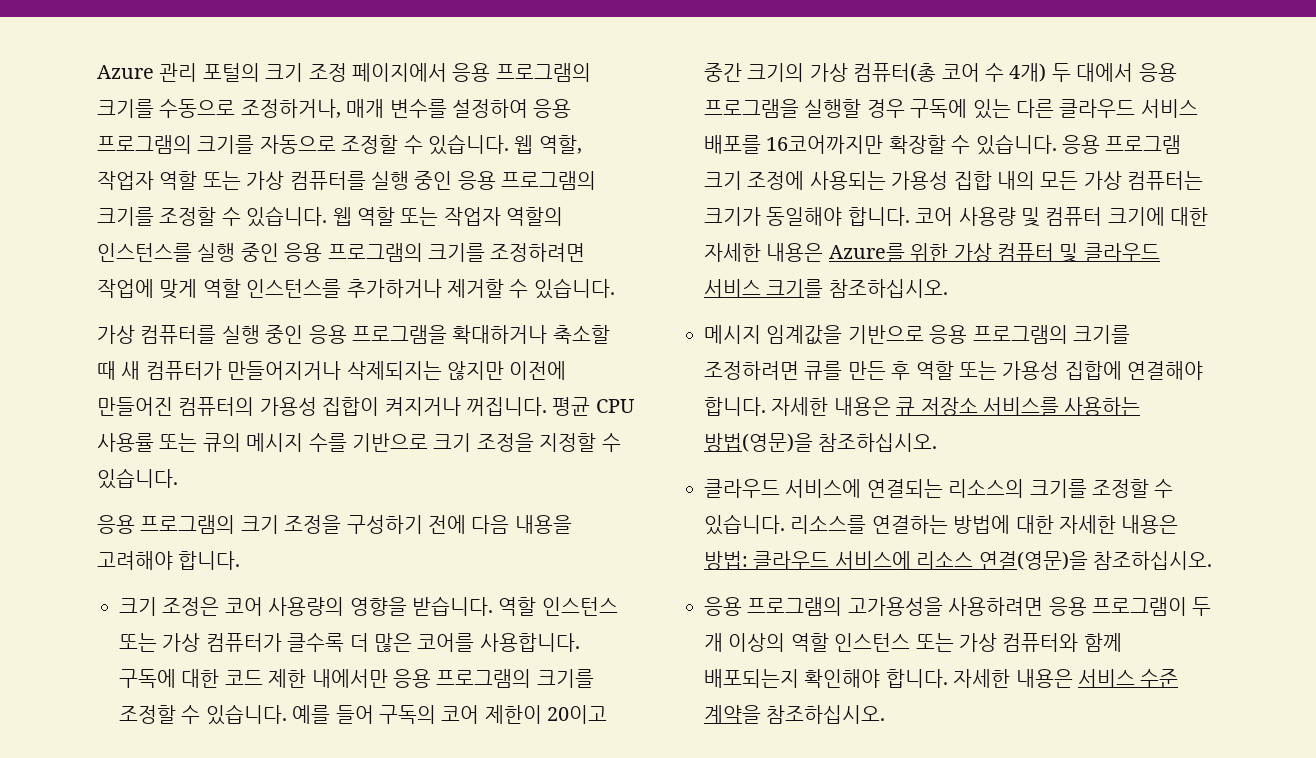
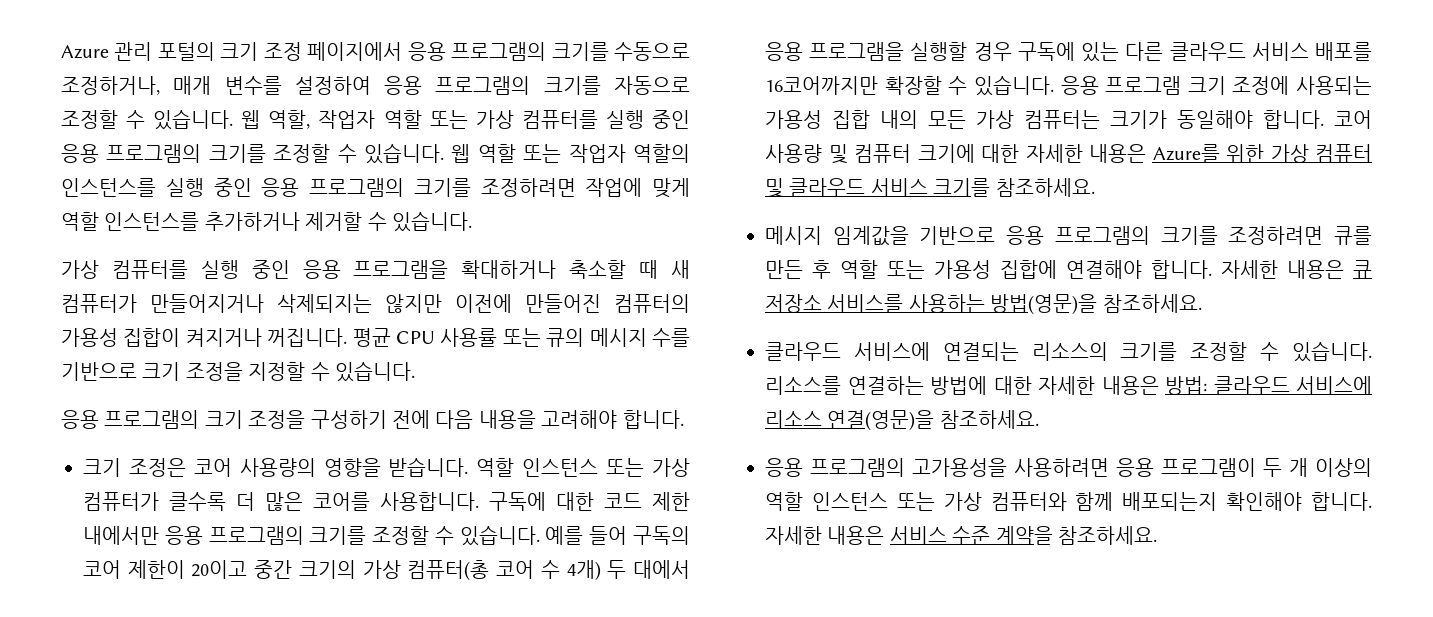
- 코어 사용량 및 컴퓨터 크기에 대한 자세한 내용은 Azure를 위한 가상 컴퓨터 및 클라우드 서비스 크기를 참조하십시오.
+ 코어 사용량 및 컴퓨터 크기에 대한 자세한 내용은 Azure를 위한 가상 컴퓨터 및 클라우드 서비스 크기를 참조하세요.
- 자세한 내용은 큐 저장소 서비스를 사용하는 방법(영문)을 참조하십시오.
+ 자세한 내용은 큐 저장소 서비스를 사용하는 방법(영문)을 참조하세요.
- 리소스를 연결하는 방법에 대한 자세한 내용은 방법: 클라우드 서비스에 리소스 연결(영문)을 참조하십시오.
+ 리소스를 연결하는 방법에 대한 자세한 내용은 방법: 클라우드 서비스에 리소스 연결(영문)을 참조하세요.
- 자세한 내용은 서비스 수준 계약을 참조하십시오.
+ 자세한 내용은 서비스 수준 계약을 참조하세요.

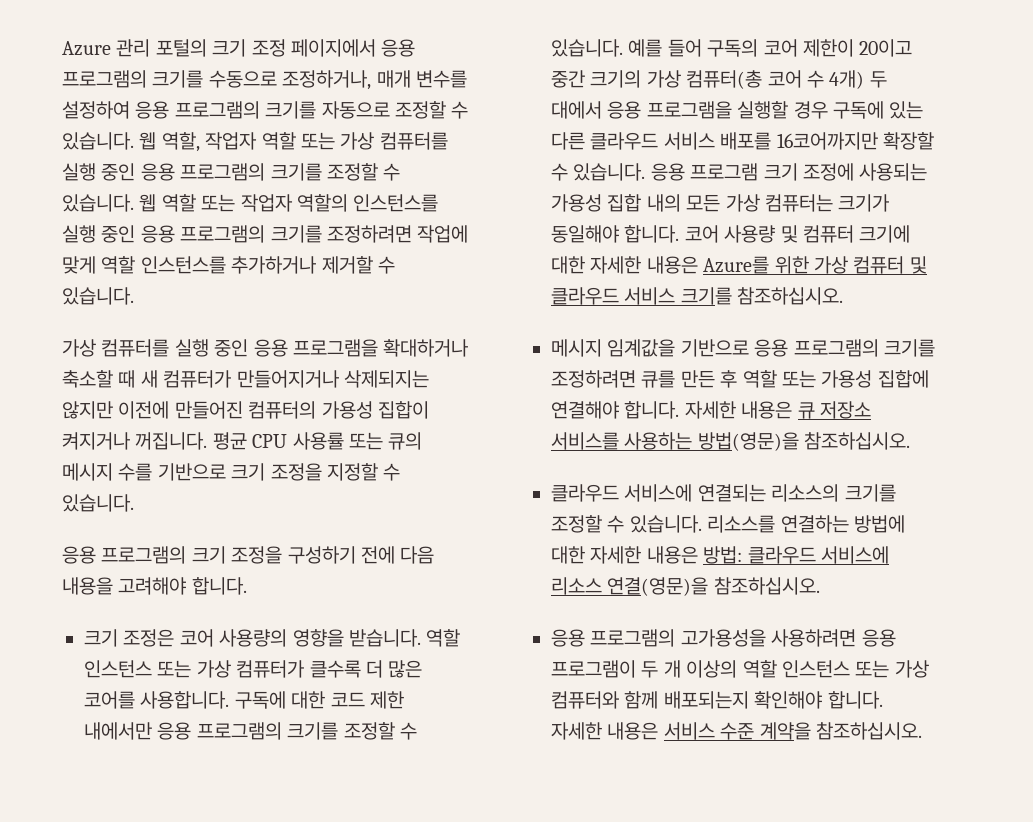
- 코어 사용량 및 컴퓨터 크기에 대한 자세한 내용은 Azure를 위한 가상 컴퓨터 및 클라우드 서비스 크기를 참조하세요.
+ 코어 사용량 및 컴퓨터 크기에 대한 자세한 내용은 Azure를 위한 가상 컴퓨터 및 클라우드 서비스 크기를 참조하십시오.
- 자세한 내용은 큐 저장소 서비스를 사용하는 방법(영문)을 참조하세요.
+ 자세한 내용은 큐 저장소 서비스를 사용하는 방법(영문)을 참조하십시오.
- 리소스를 연결하는 방법에 대한 자세한 내용은 방법: 클라우드 서비스에 리소스 연결(영문)을 참조하세요.
+ 리소스를 연결하는 방법에 대한 자세한 내용은 방법: 클라우드 서비스에 리소스 연결(영문)을 참조하십시오.
- 자세한 내용은 서비스 수준 계약을 참조하세요.
+ 자세한 내용은 서비스 수준 계약을 참조하십시오.

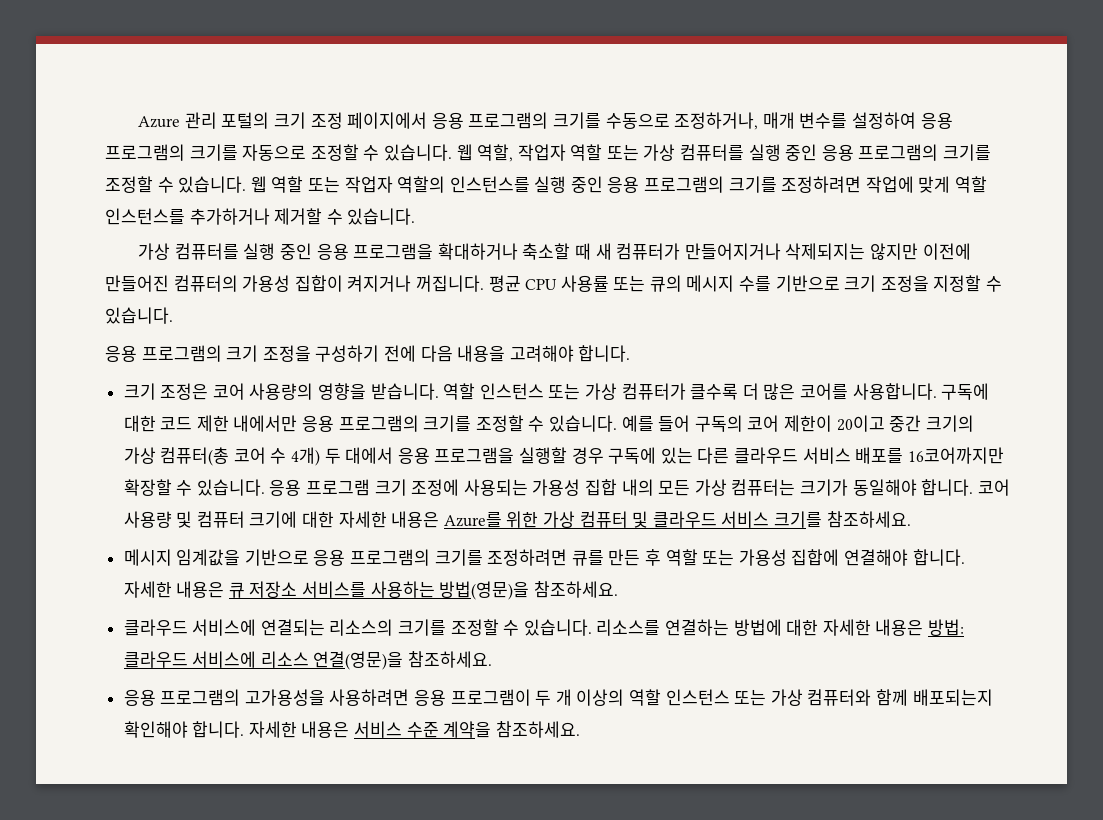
- 코어 사용량 및 컴퓨터 크기에 대한 자세한 내용은 Azure를 위한 가상 컴퓨터 및 클라우드 서비스 크기를 참조하십시오.
+ 코어 사용량 및 컴퓨터 크기에 대한 자세한 내용은 Azure를 위한 가상 컴퓨터 및 클라우드 서비스 크기를 참조하세요.
- 자세한 내용은 큐 저장소 서비스를 사용하는 방법(영문)을 참조하십시오.
+ 자세한 내용은 큐 저장소 서비스를 사용하는 방법(영문)을 참조하세요.
- 리소스를 연결하는 방법에 대한 자세한 내용은 방법: 클라우드 서비스에 리소스 연결(영문)을 참조하십시오.
+ 리소스를 연결하는 방법에 대한 자세한 내용은 방법: 클라우드 서비스에 리소스 연결(영문)을 참조하세요.
- 자세한 내용은 서비스 수준 계약을 참조하십시오.
+ 자세한 내용은 서비스 수준 계약을 참조하세요.

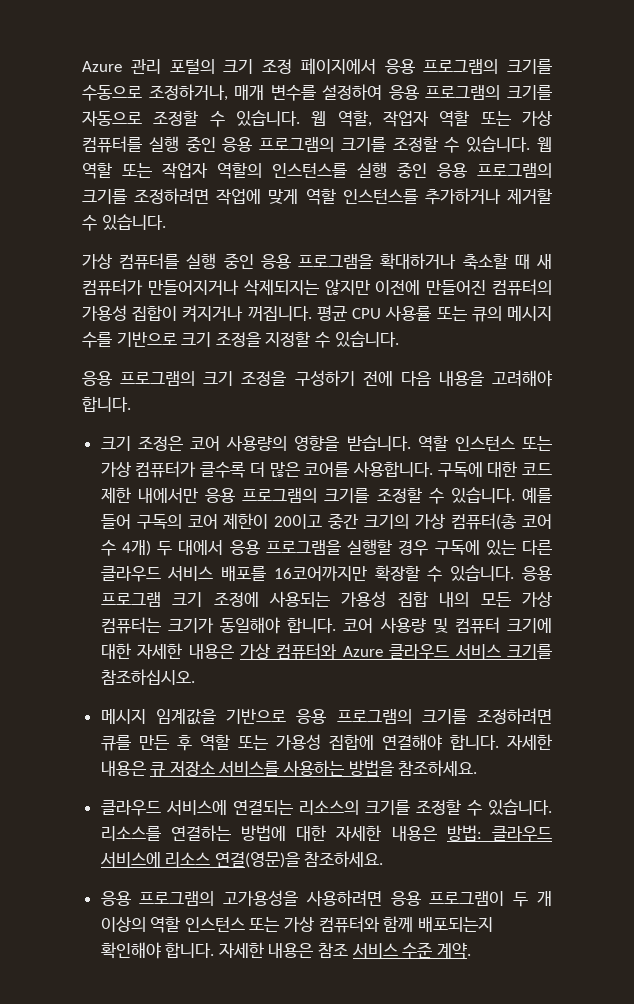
- 코어 사용량 및 컴퓨터 크기에 대한 자세한 내용은 Azure를 위한 가상 컴퓨터 및 클라우드 서비스 크기를 참조하세요.
+ 코어 사용량 및 컴퓨터 크기에 대한 자세한 내용은 가상 컴퓨터와 Azure 클라우드 서비스 크기를 참조하십시오.
- 자세한 내용은 큐 저장소 서비스를 사용하는 방법(영문)을 참조하세요.
+ 자세한 내용은 큐 저장소 서비스를 사용하는 방법을 참조하세요.
- 자세한 내용은 서비스 수준 계약을 참조하세요.
+ 자세한 내용은 참조 서비스 수준 계약.

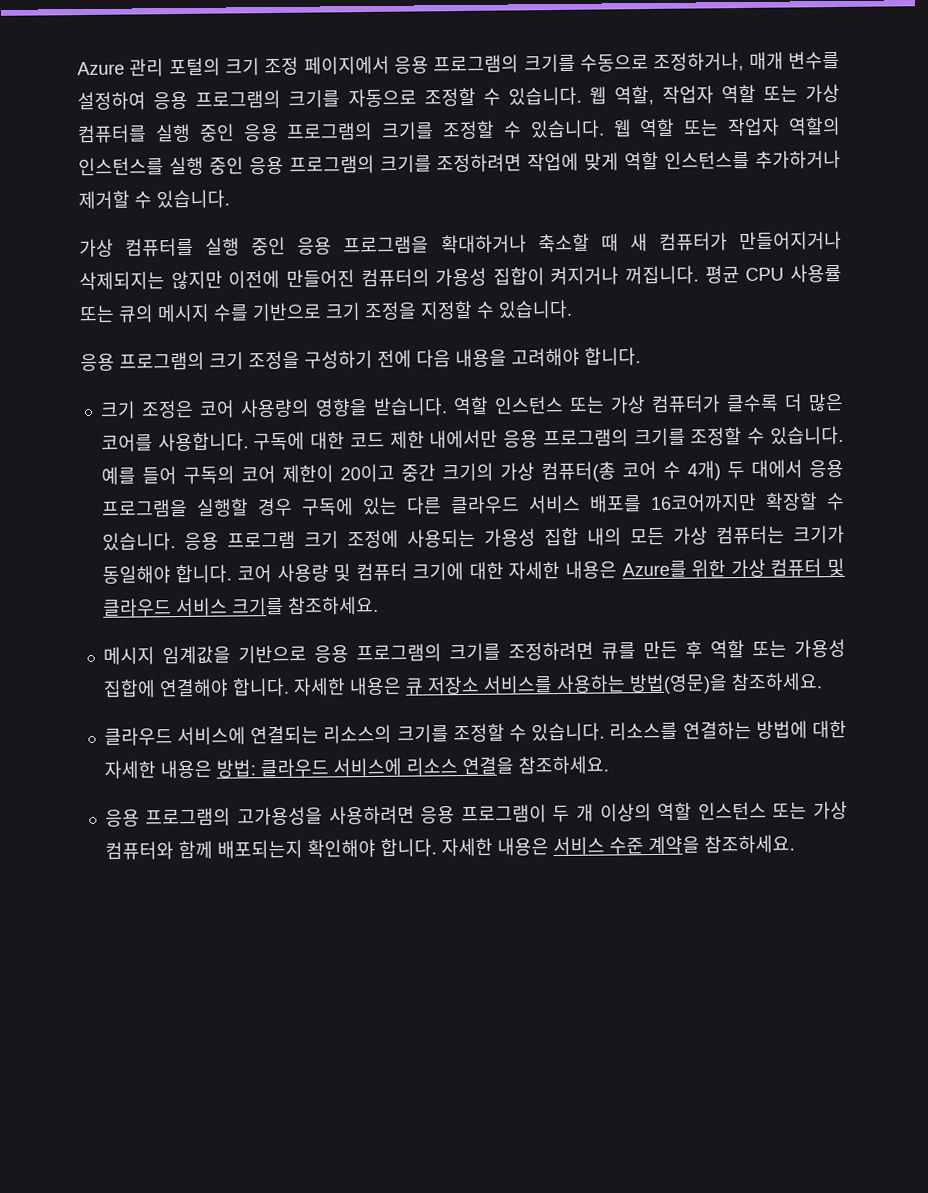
- 코어 사용량 및 컴퓨터 크기에 대한 자세한 내용은 가상 컴퓨터와 Azure 클라우드 서비스 크기를 참조하십시오.
+ 코어 사용량 및 컴퓨터 크기에 대한 자세한 내용은 Azure를 위한 가상 컴퓨터 및 클라우드 서비스 크기를 참조하세요.
- 자세한 내용은 큐 저장소 서비스를 사용하는 방법을 참조하세요.
+ 자세한 내용은 큐 저장소 서비스를 사용하는 방법(영문)을 참조하세요.
- 리소스를 연결하는 방법에 대한 자세한 내용은 방법: 클라우드 서비스에 리소스 연결(영문)을 참조하세요.
+ 리소스를 연결하는 방법에 대한 자세한 내용은 방법: 클라우드 서비스에 리소스 연결을 참조하세요.
- 자세한 내용은 참조 서비스 수준 계약.
+ 자세한 내용은 서비스 수준 계약을 참조하세요.

